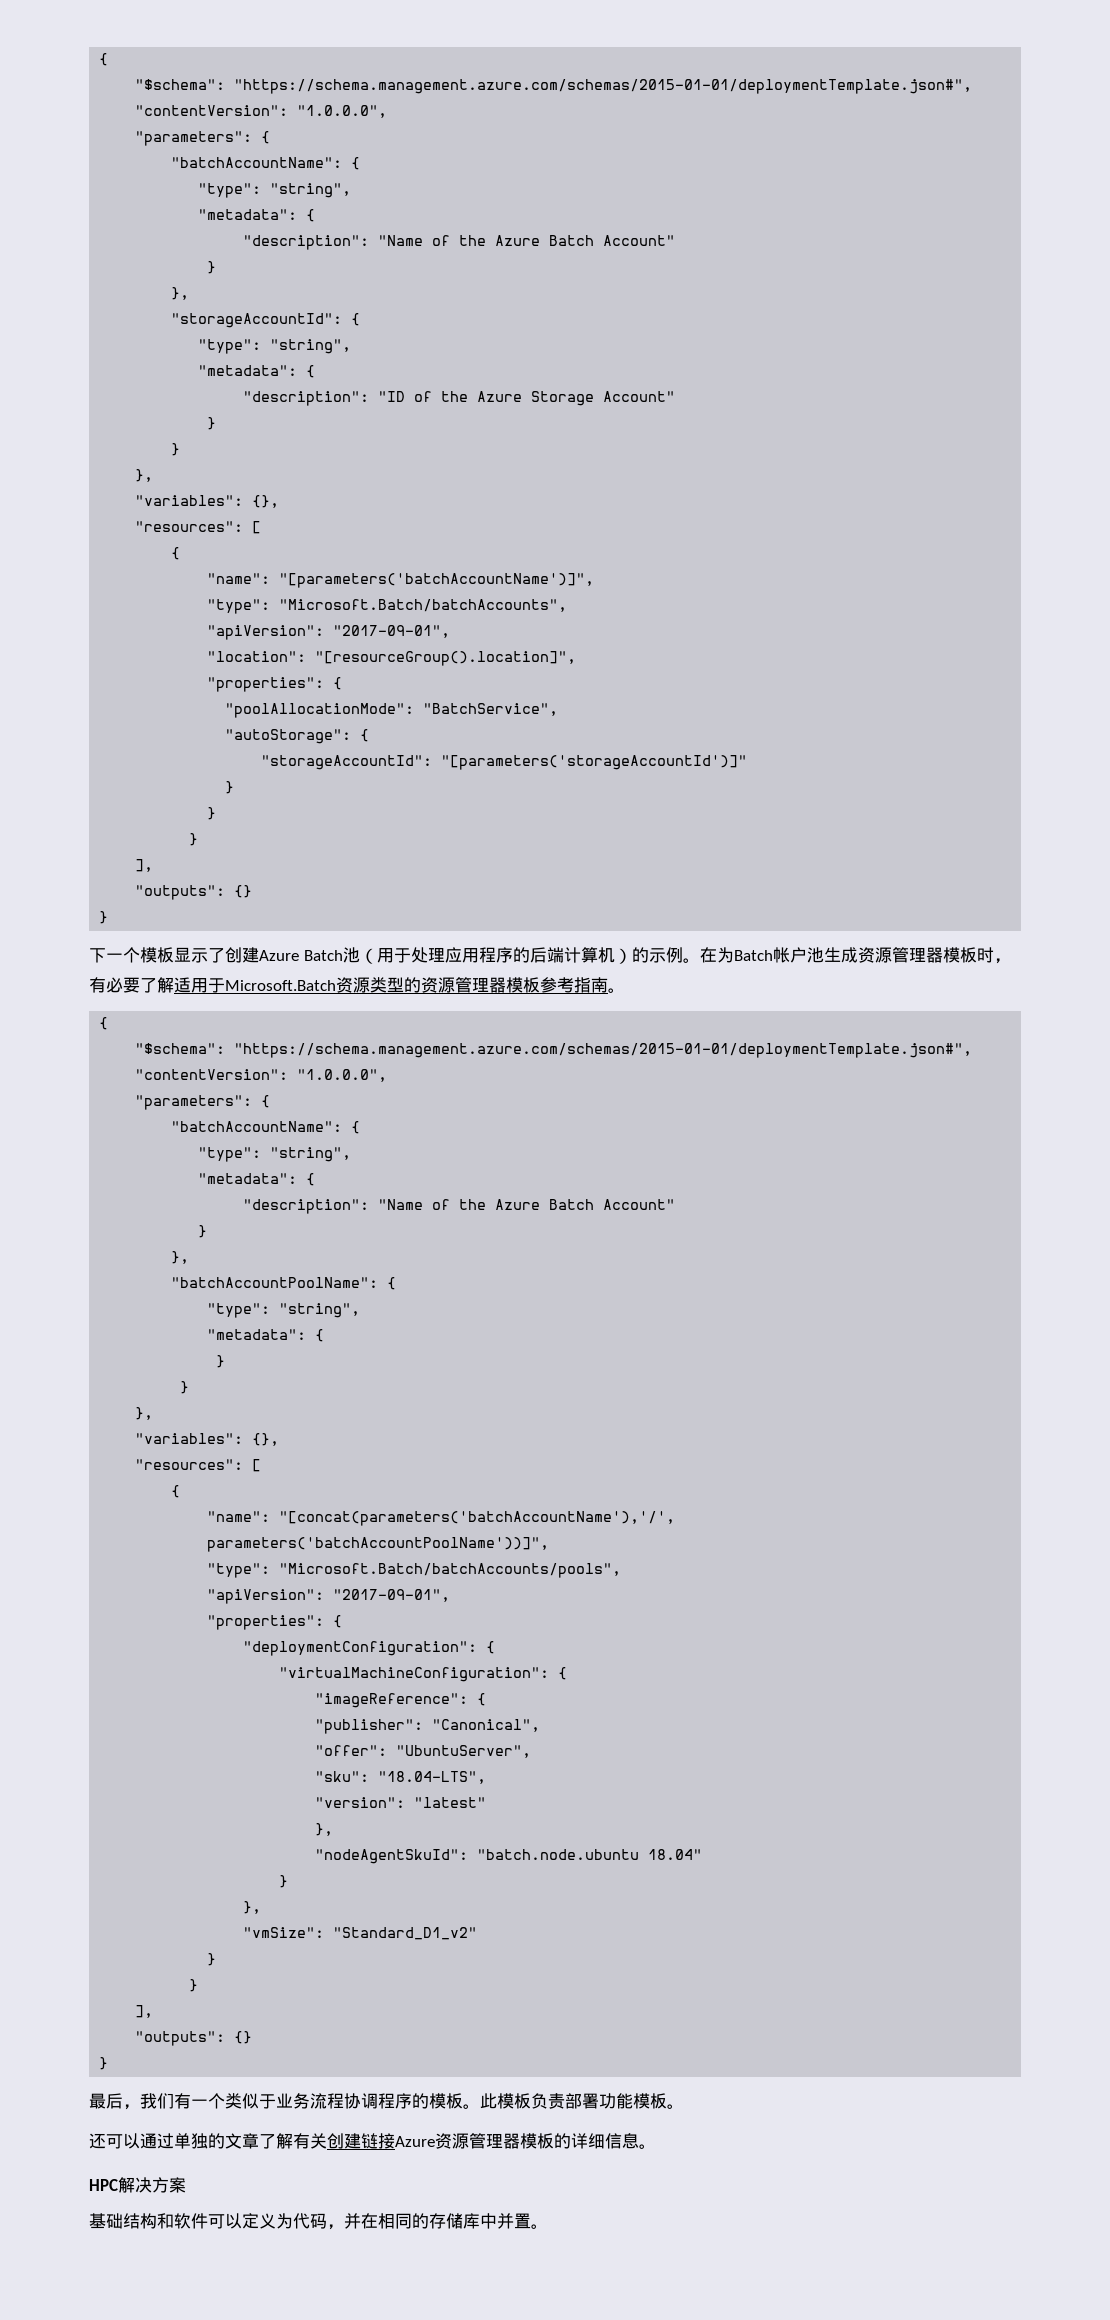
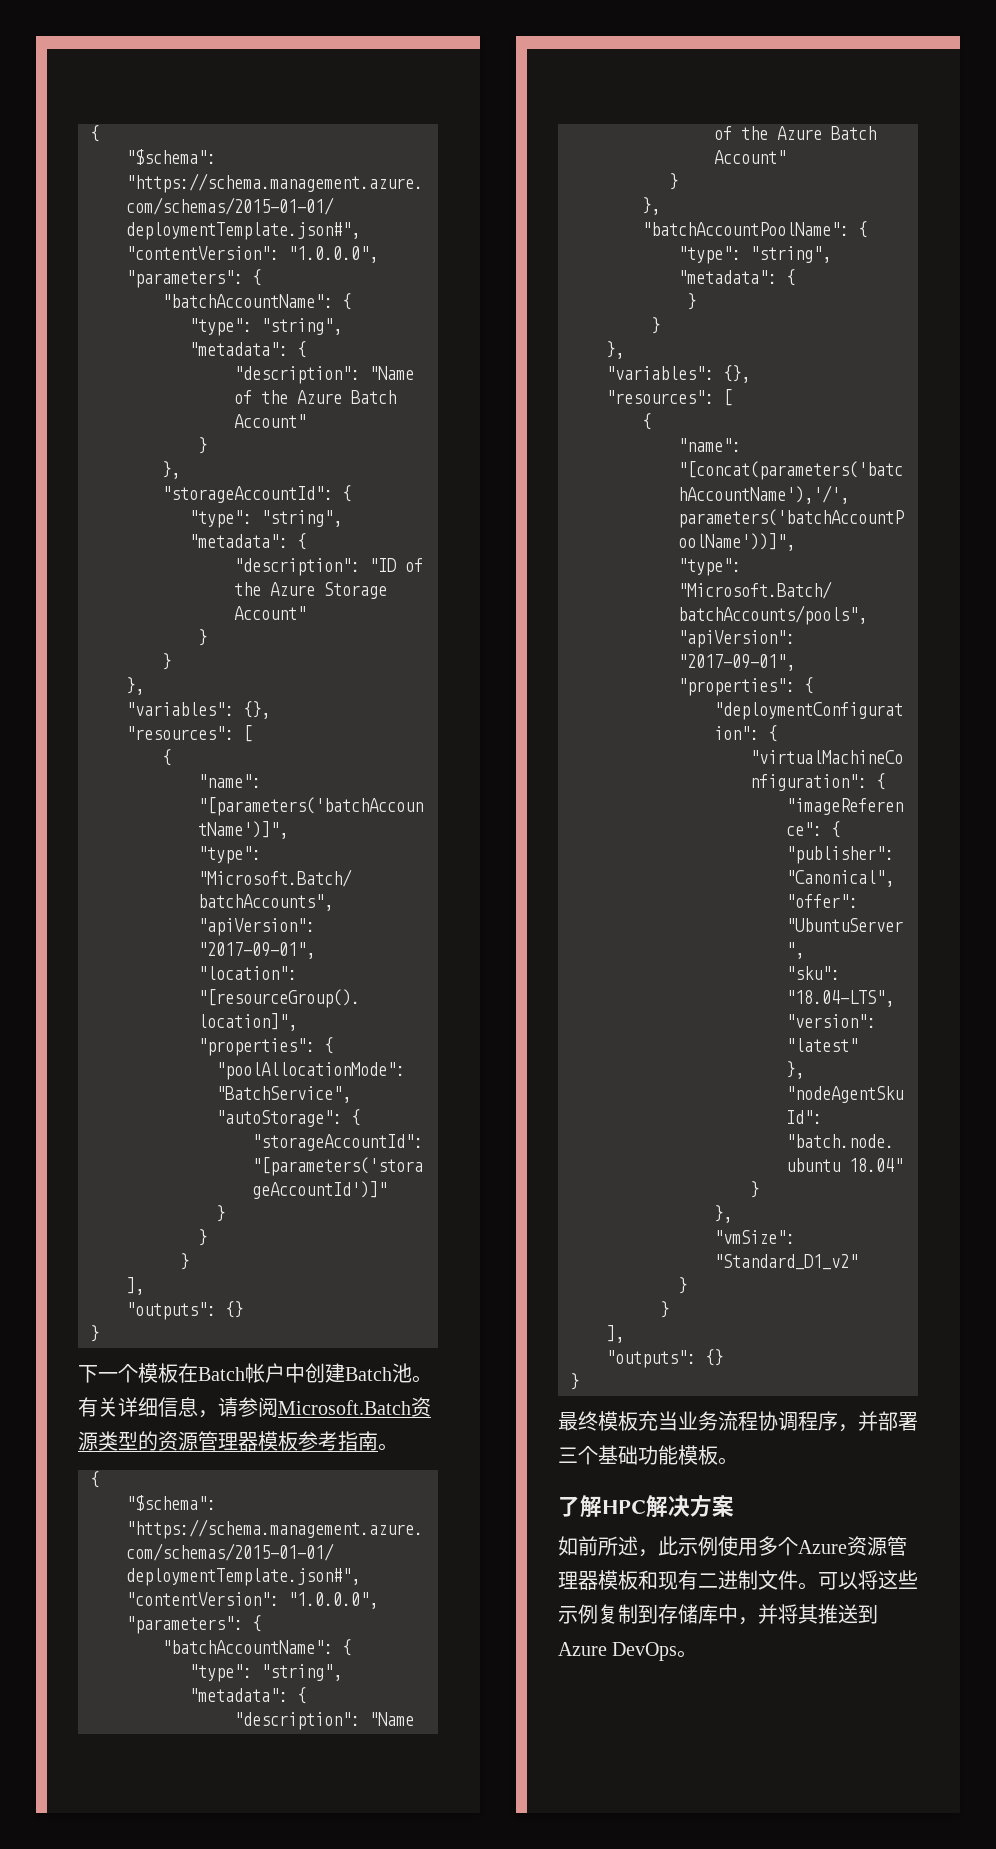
- 下一个模板显示了创建Azure Batch池（用于处理应用程序的后端计算机）的示例。在为Batch帐户池生成资源管理器模板时，有必要了解适用于Microsoft.Batch资源类型的资源管理器模板参考指南。
+ 下一个模板在Batch帐户中创建Batch池。有关详细信息，请参阅Microsoft.Batch资源类型的资源管理器模板参考指南。
- 最后，我们有一个类似于业务流程协调程序的模板。此模板负责部署功能模板。
- 还可以通过单独的文章了解有关创建链接Azure资源管理器模板的详细信息。
- HPC解决方案
- 基础结构和软件可以定义为代码，并在相同的存储库中并置。
+ 最终模板充当业务流程协调程序，并部署三个基础功能模板。
+ 了解HPC解决方案
+ 如前所述，此示例使用多个Azure资源管理器模板和现有二进制文件。可以将这些示例复制到存储库中，并将其推送到Azure DevOps。

